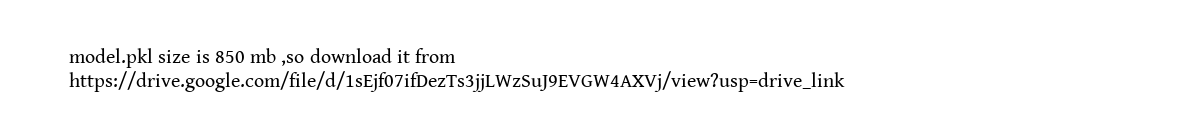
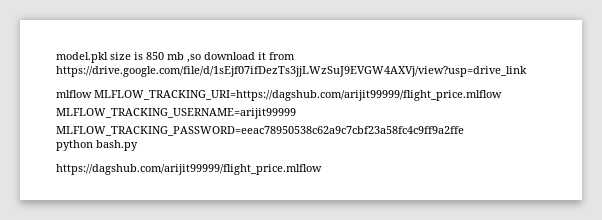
+ mlflow MLFLOW_TRACKING_URI=https://dagshub.com/arijit99999/flight_price.mlflow
+ MLFLOW_TRACKING_USERNAME=arijit99999
+ MLFLOW_TRACKING_PASSWORD=eeac78950538c62a9c7cbf23a58fc4c9ff9a2ffe
+ python bash.py
+ https://dagshub.com/arijit99999/flight_price.mlflow

